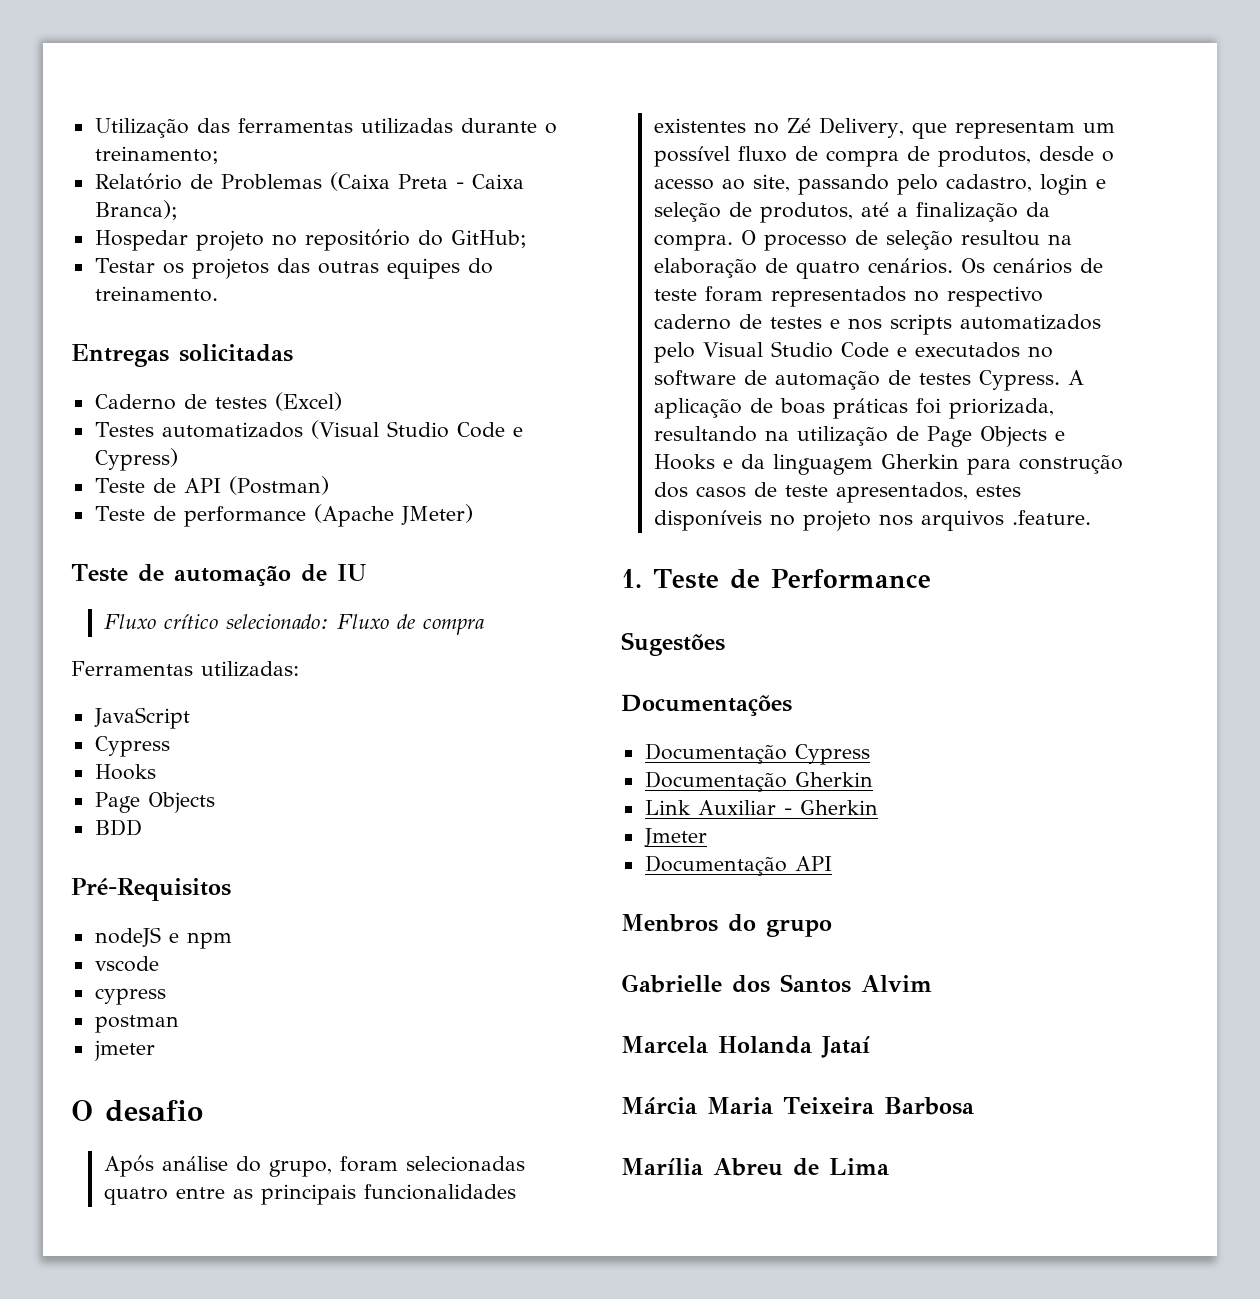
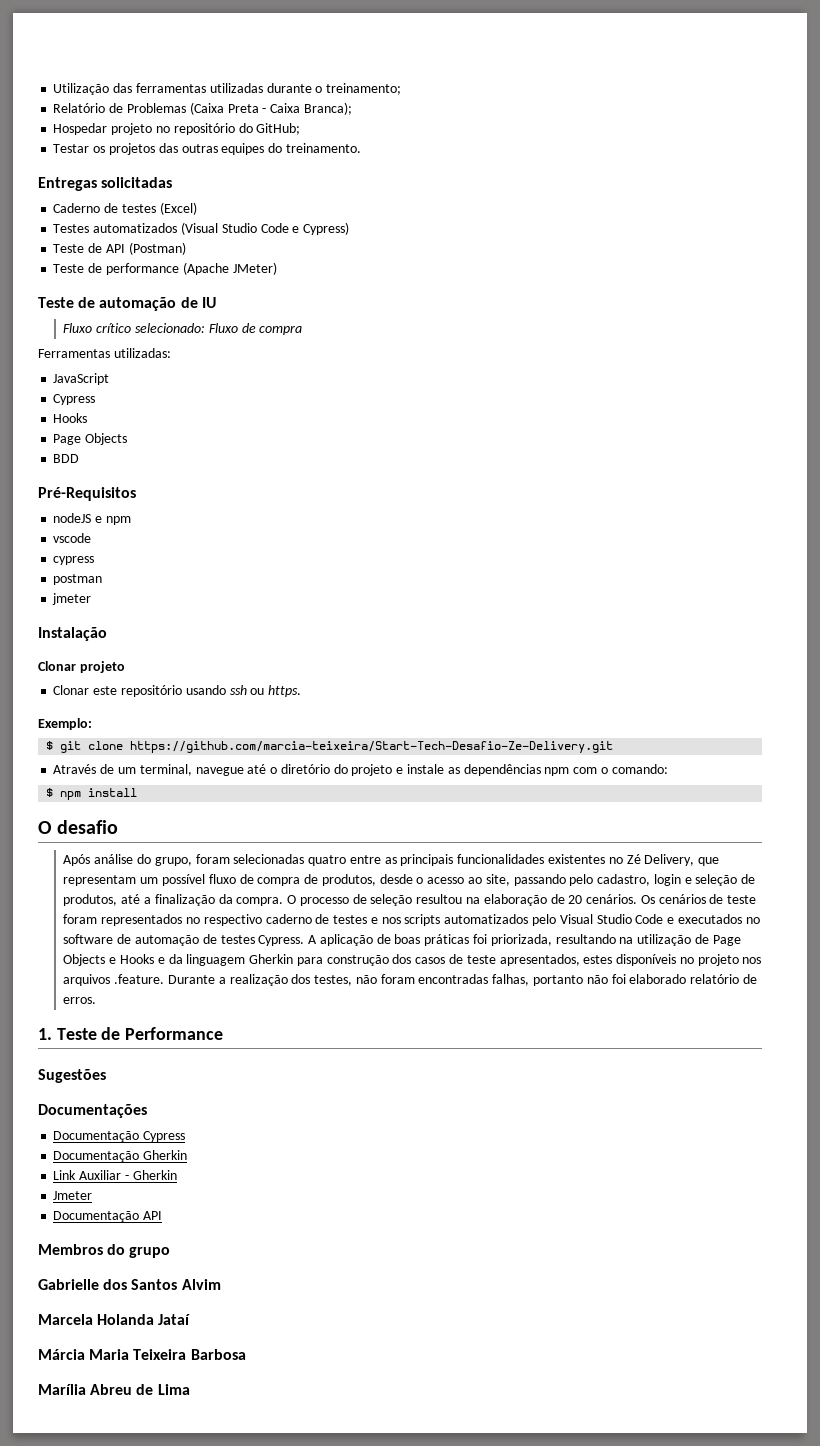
+ Instalação
+ Clonar projeto
+ Clonar este repositório usando ssh ou https.
+ Exemplo:
+ $ git clone https://github.com/marcia-teixeira/Start-Tech-Desafio-Ze-Delivery.git
+ Através de um terminal, navegue até o diretório do projeto e instale as dependências npm com o comando:
+ $ npm install
- O processo de seleção resultou na elaboração de quatro cenários.
+ O processo de seleção resultou na elaboração de 20 cenários.
- A aplicação de boas práticas foi priorizada, resultando na utilização de Page Objects e Hooks e da linguagem Gherkin para construção dos casos de teste apresentados, estes disponíveis no projeto nos arquivos .feature.
+ A aplicação de boas práticas foi priorizada, resultando na utilização de Page Objects e Hooks e da linguagem Gherkin para construção dos casos de teste apresentados, estes disponíveis no projeto nos arquivos .feature. Durante a realização dos testes, não foram encontradas falhas, portanto não foi elaborado relatório de erros.
- Menbros do grupo
+ Membros do grupo

